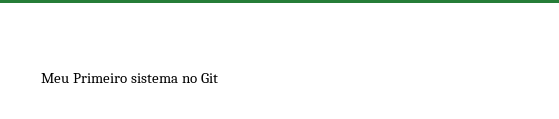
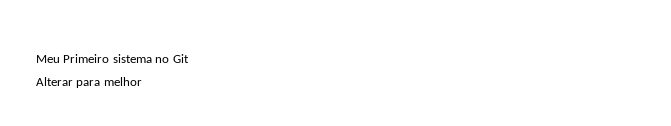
+ Alterar para melhor

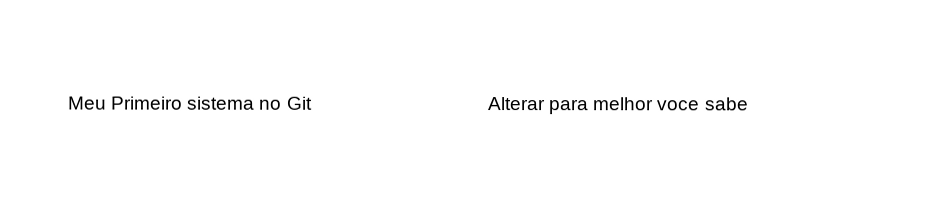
- Alterar para melhor
+ Alterar para melhor voce sabe

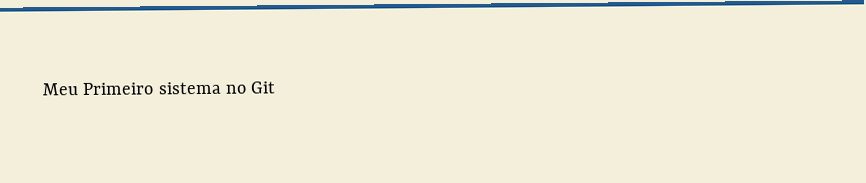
- Alterar para melhor voce sabe

